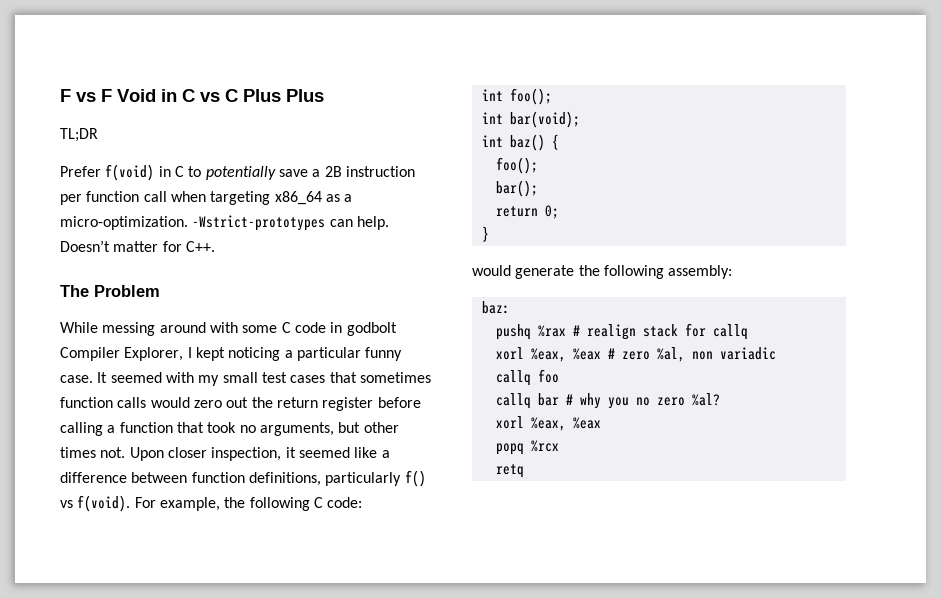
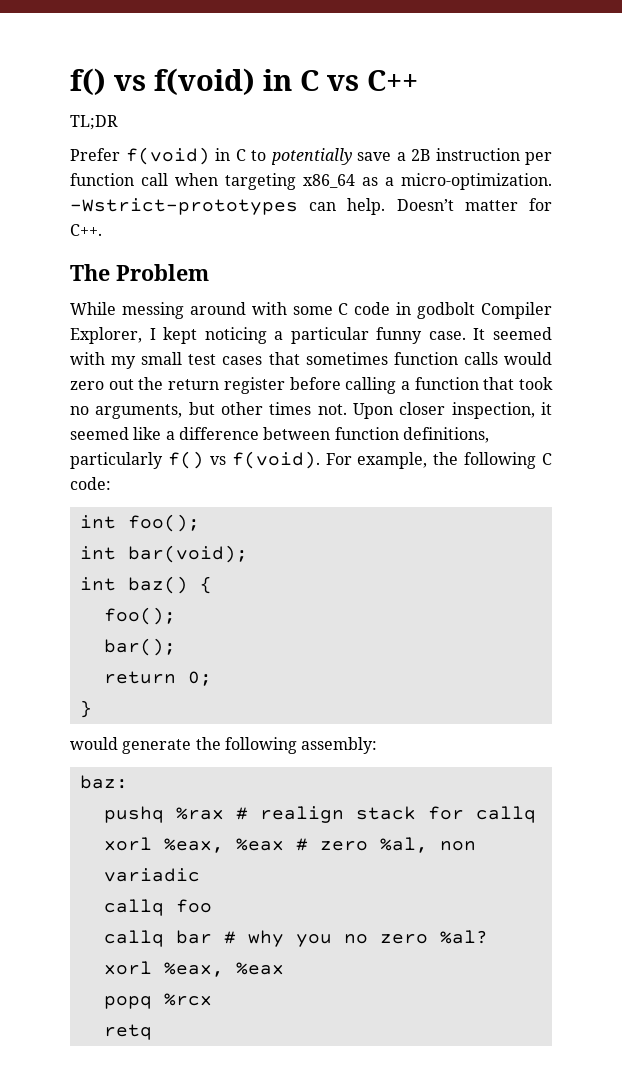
- F vs F Void in C vs C Plus Plus
+ f() vs f(void) in C vs C++

